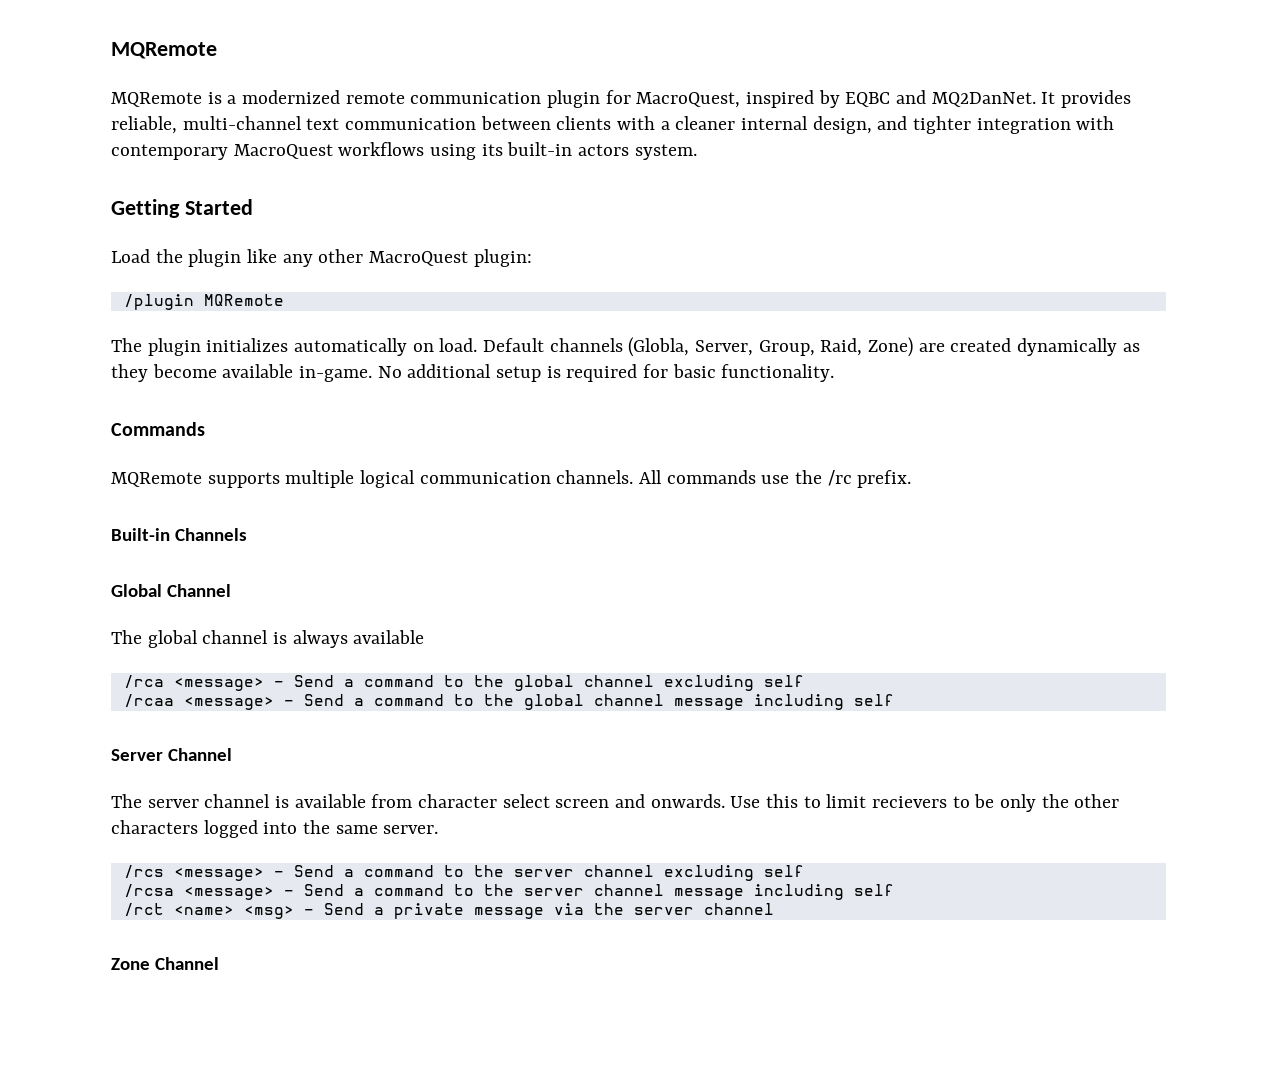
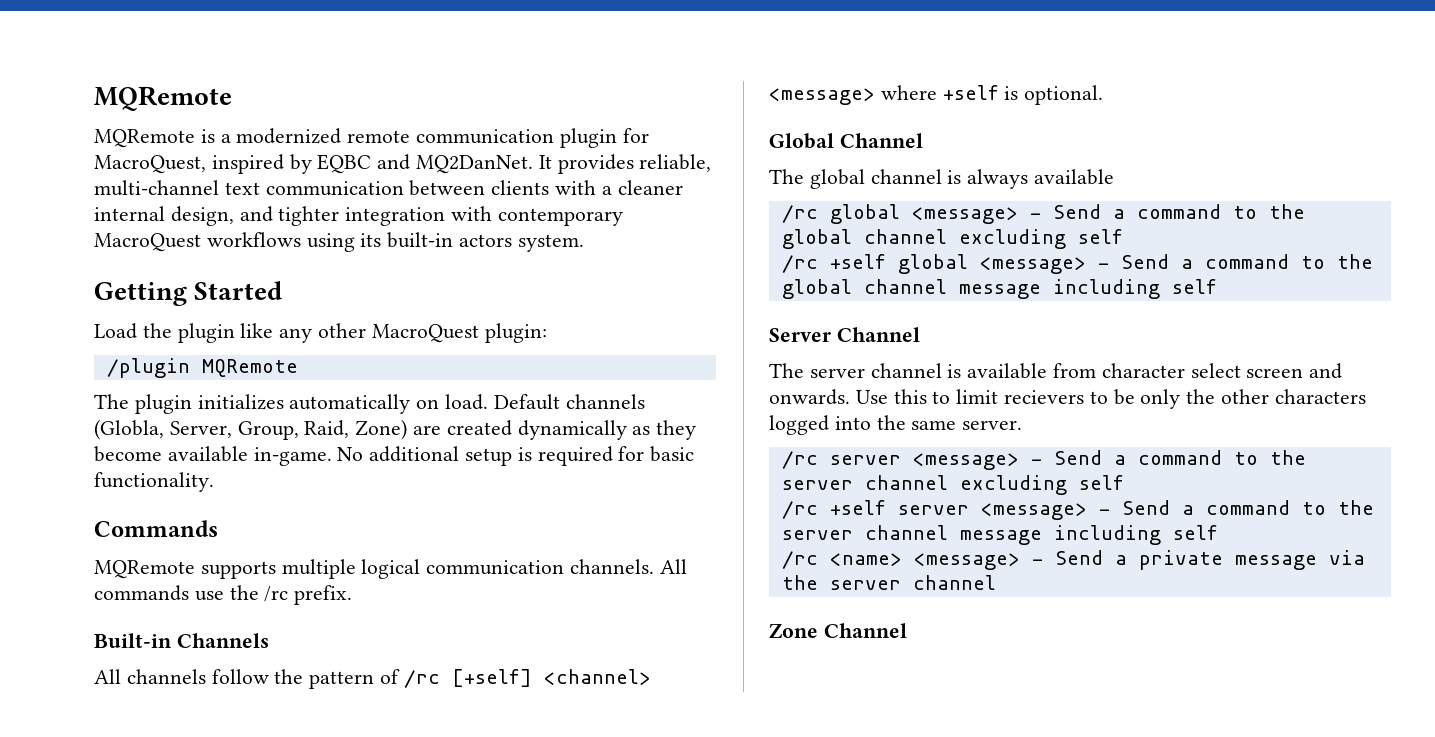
+ All channels follow the pattern of /rc [+self] <channel> <message> where +self is optional.
- /rca <message> - Send a command to the global channel excluding self
+ /rc global <message> - Send a command to the global channel excluding self
- /rcaa <message> - Send a command to the global channel message including self
+ /rc +self global <message> - Send a command to the global channel message including self
- /rcs <message> - Send a command to the server channel excluding self
+ /rc server <message> - Send a command to the server channel excluding self
- /rcsa <message> - Send a command to the server channel message including self
+ /rc +self server <message> - Send a command to the server channel message including self
- /rct <name> <msg> - Send a private message via the server channel
+ /rc <name> <message> - Send a private message via the server channel

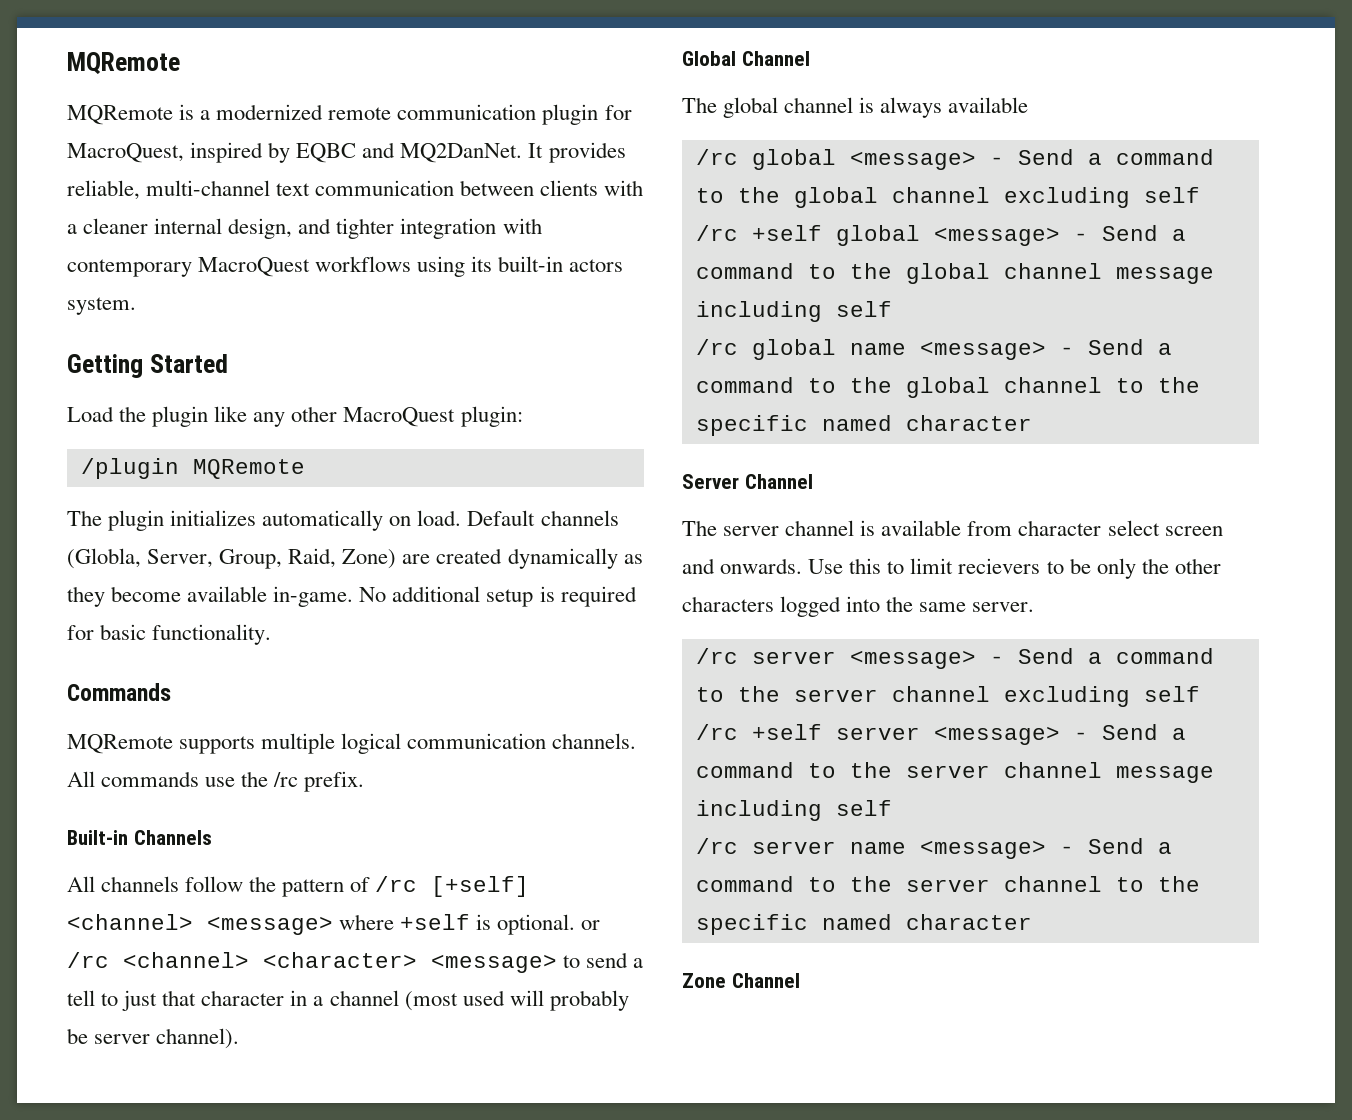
- All channels follow the pattern of /rc [+self] <channel> <message> where +self is optional.
+ All channels follow the pattern of /rc [+self] <channel> <message> where +self is optional. or /rc <channel> <character> <message> to send a tell to just that character in a channel (most used will probably be server channel).
+ /rc global name <message> - Send a command to the global channel to the specific named character
- /rc <name> <message> - Send a private message via the server channel
+ /rc server name <message> - Send a command to the server channel to the specific named character

